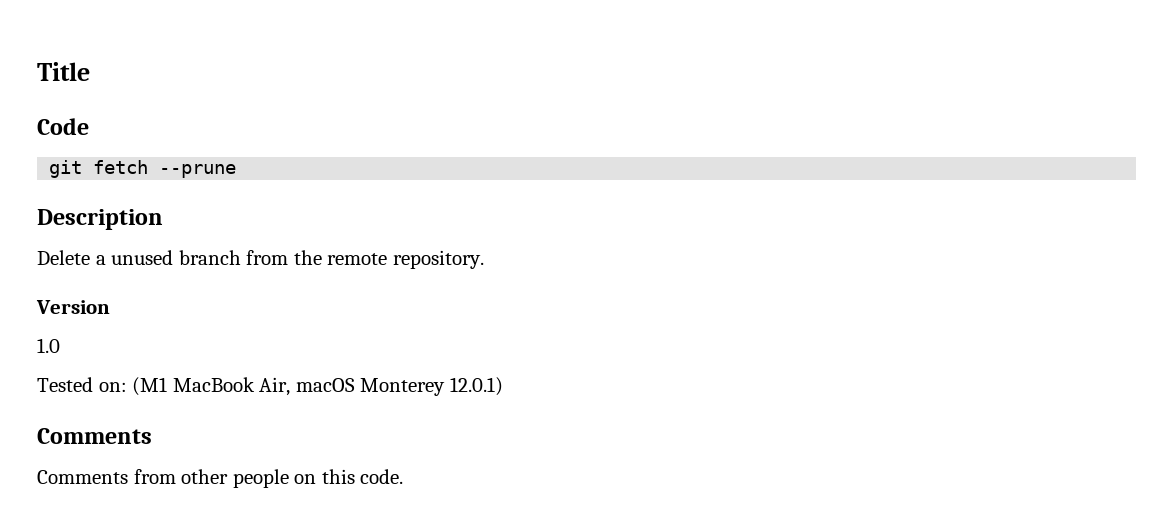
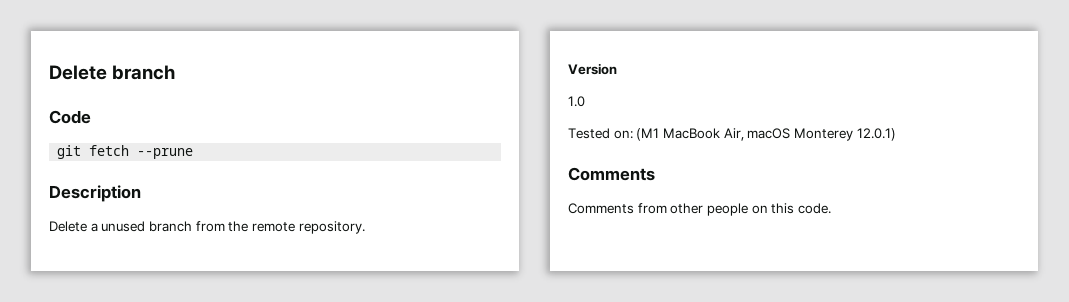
- Title
+ Delete branch

